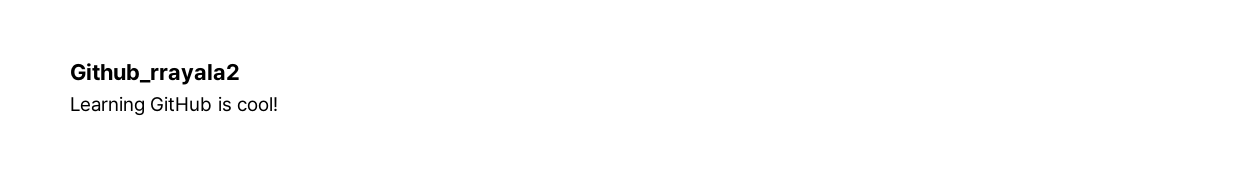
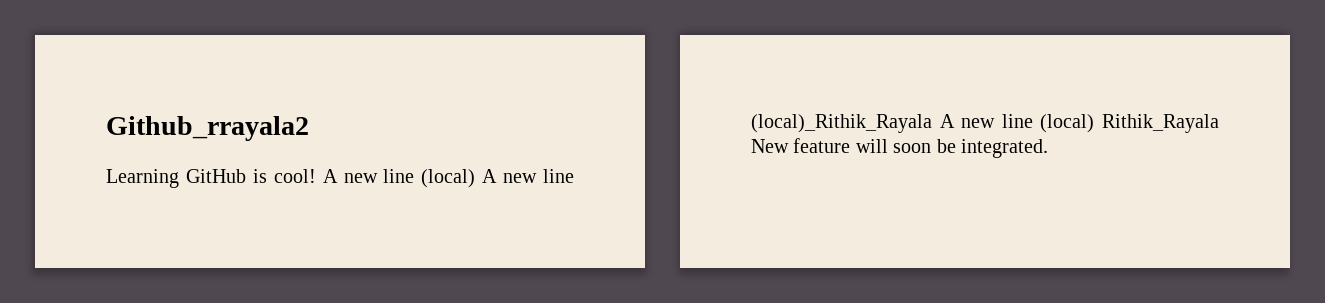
+ A new line (local) A new line (local)_Rithik_Rayala A new line (local) Rithik_Rayala New feature will soon be integrated.

